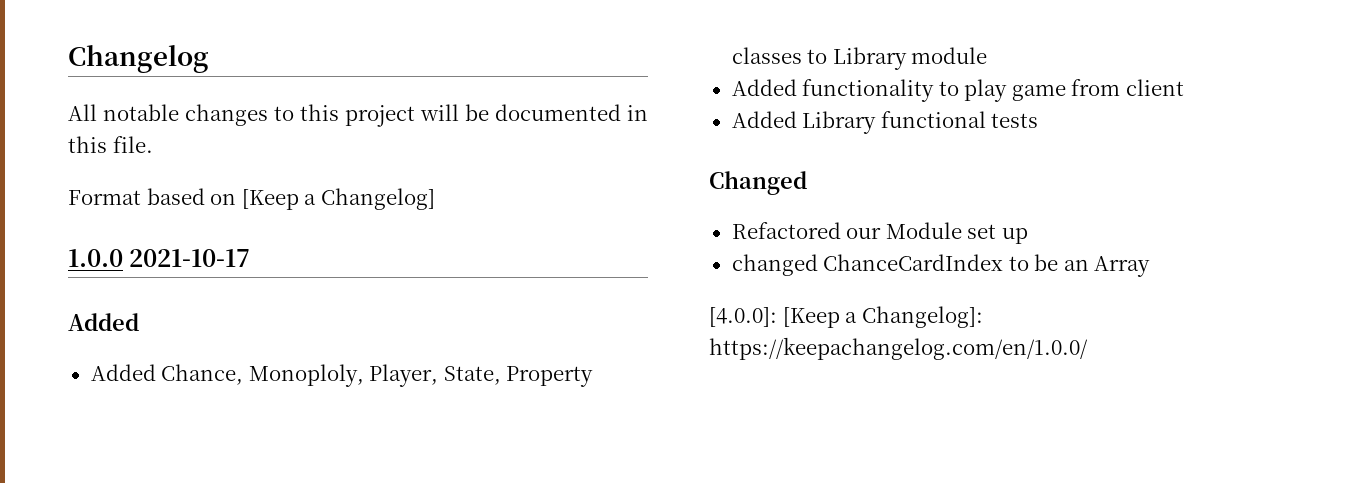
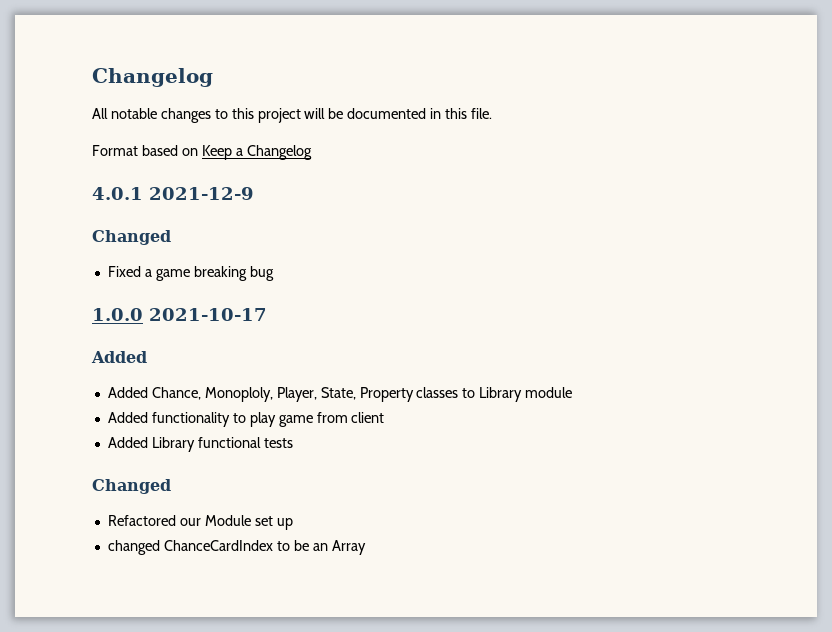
- Format based on [Keep a Changelog]
+ Format based on Keep a Changelog
+ 4.0.1 2021-12-9
+ Changed
+ Fixed a game breaking bug
- [4.0.0]: [Keep a Changelog]: https://keepachangelog.com/en/1.0.0/

